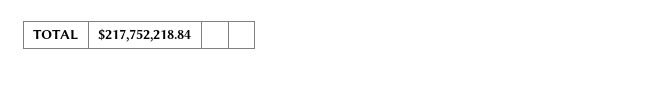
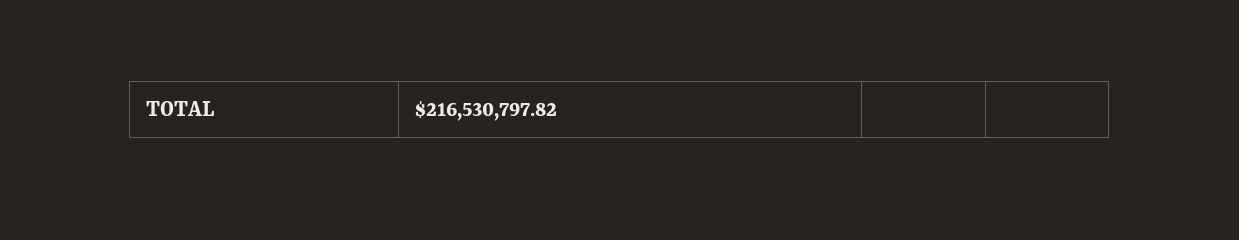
- TOTAL | $217,752,218.84 | |
+ TOTAL | $216,530,797.82 | |

